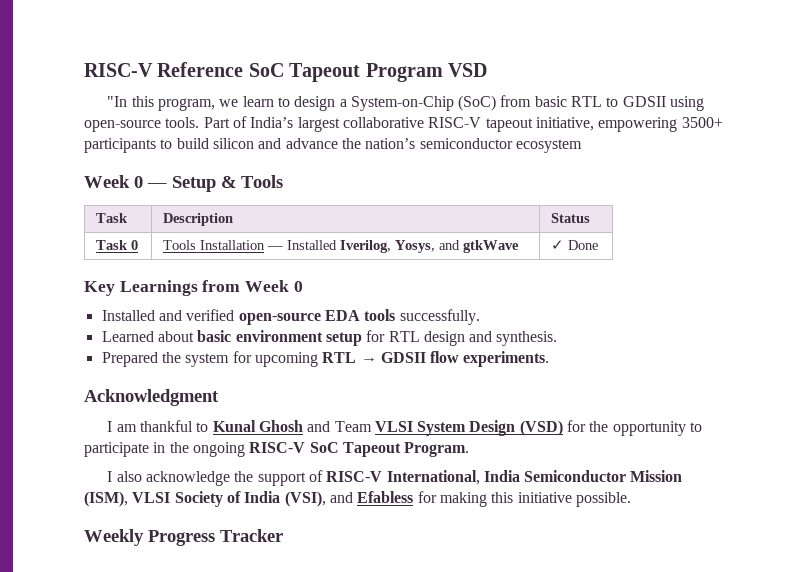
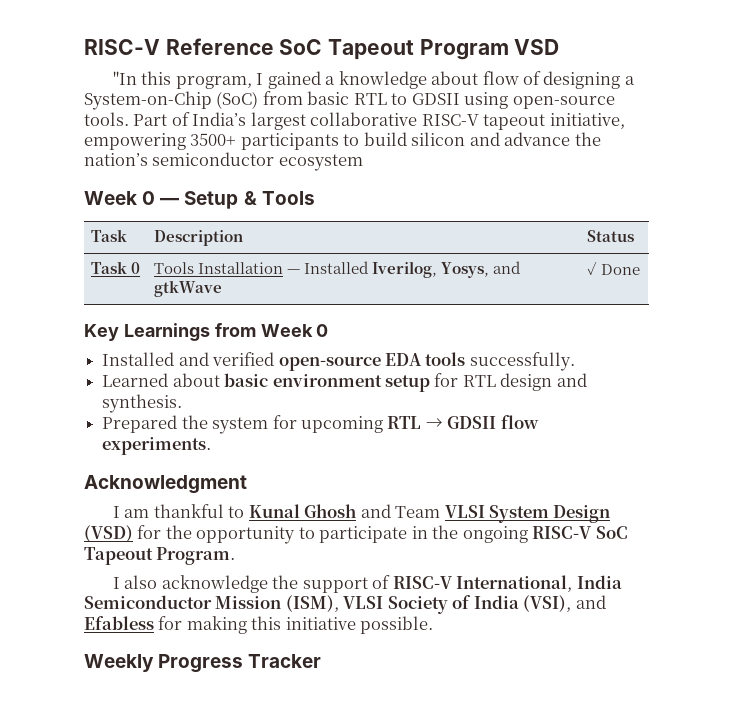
- "In this program, we learn to design a System-on-Chip (SoC) from basic RTL to GDSII using open-source tools.
+ "In this program, I gained a knowledge about flow of designing a System-on-Chip (SoC) from basic RTL to GDSII using open-source tools.

